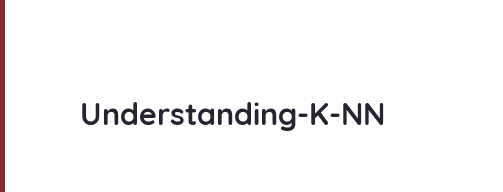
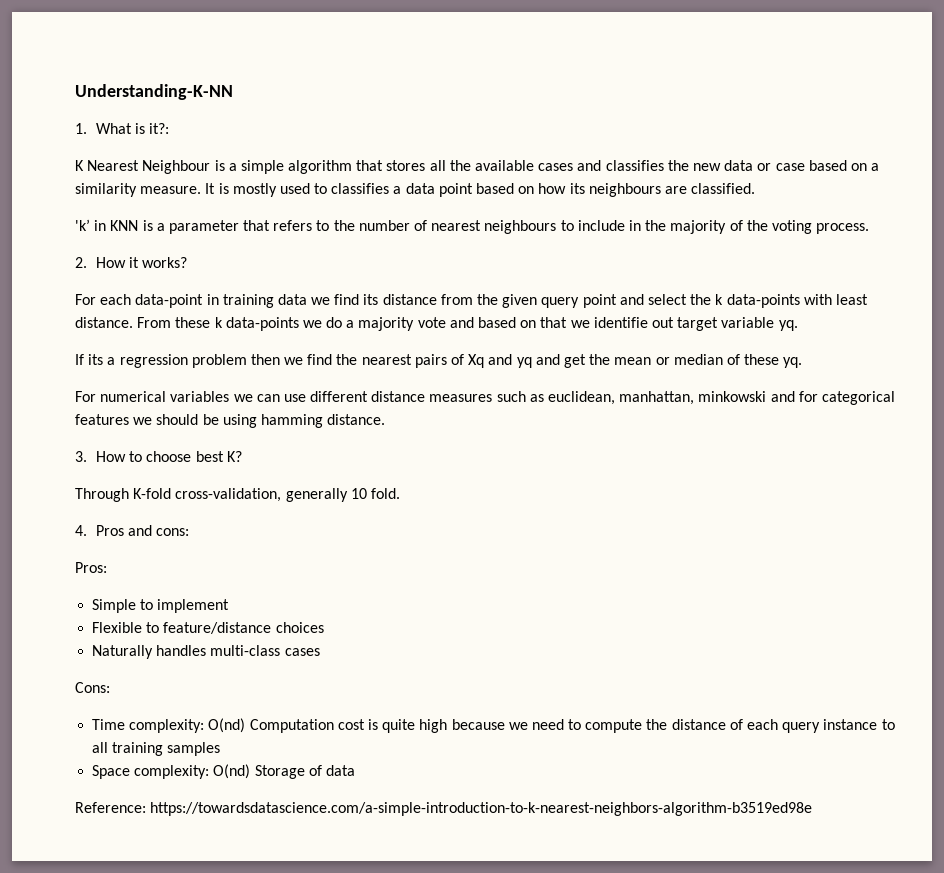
+ 1. What is it?:
+ K Nearest Neighbour is a simple algorithm that stores all the available cases and classifies the new data or case based on a similarity measure. It is mostly used to classifies a data point based on how its neighbours are classified.
+ 'k’ in KNN is a parameter that refers to the number of nearest neighbours to include in the majority of the voting process.
+ 2. How it works?
+ For each data-point in training data we find its distance from the given query point and select the k data-points with least distance. From these k data-points we do a majority vote and based on that we identifie out target variable yq.
+ If its a regression problem then we find the nearest pairs of Xq and yq and get the mean or median of these yq.
+ For numerical variables we can use different distance measures such as euclidean, manhattan, minkowski and for categorical features we should be using hamming distance.
+ 3. How to choose best K?
+ Through K-fold cross-validation, generally 10 fold.
+ 4. Pros and cons:
+ Pros:
+ Simple to implement
+ Flexible to feature/distance choices
+ Naturally handles multi-class cases
+ Cons:
+ Time complexity: O(nd) Computation cost is quite high because we need to compute the distance of each query instance to all training samples
+ Space complexity: O(nd) Storage of data
+ Reference: https://towardsdatascience.com/a-simple-introduction-to-k-nearest-neighbors-algorithm-b3519ed98e

